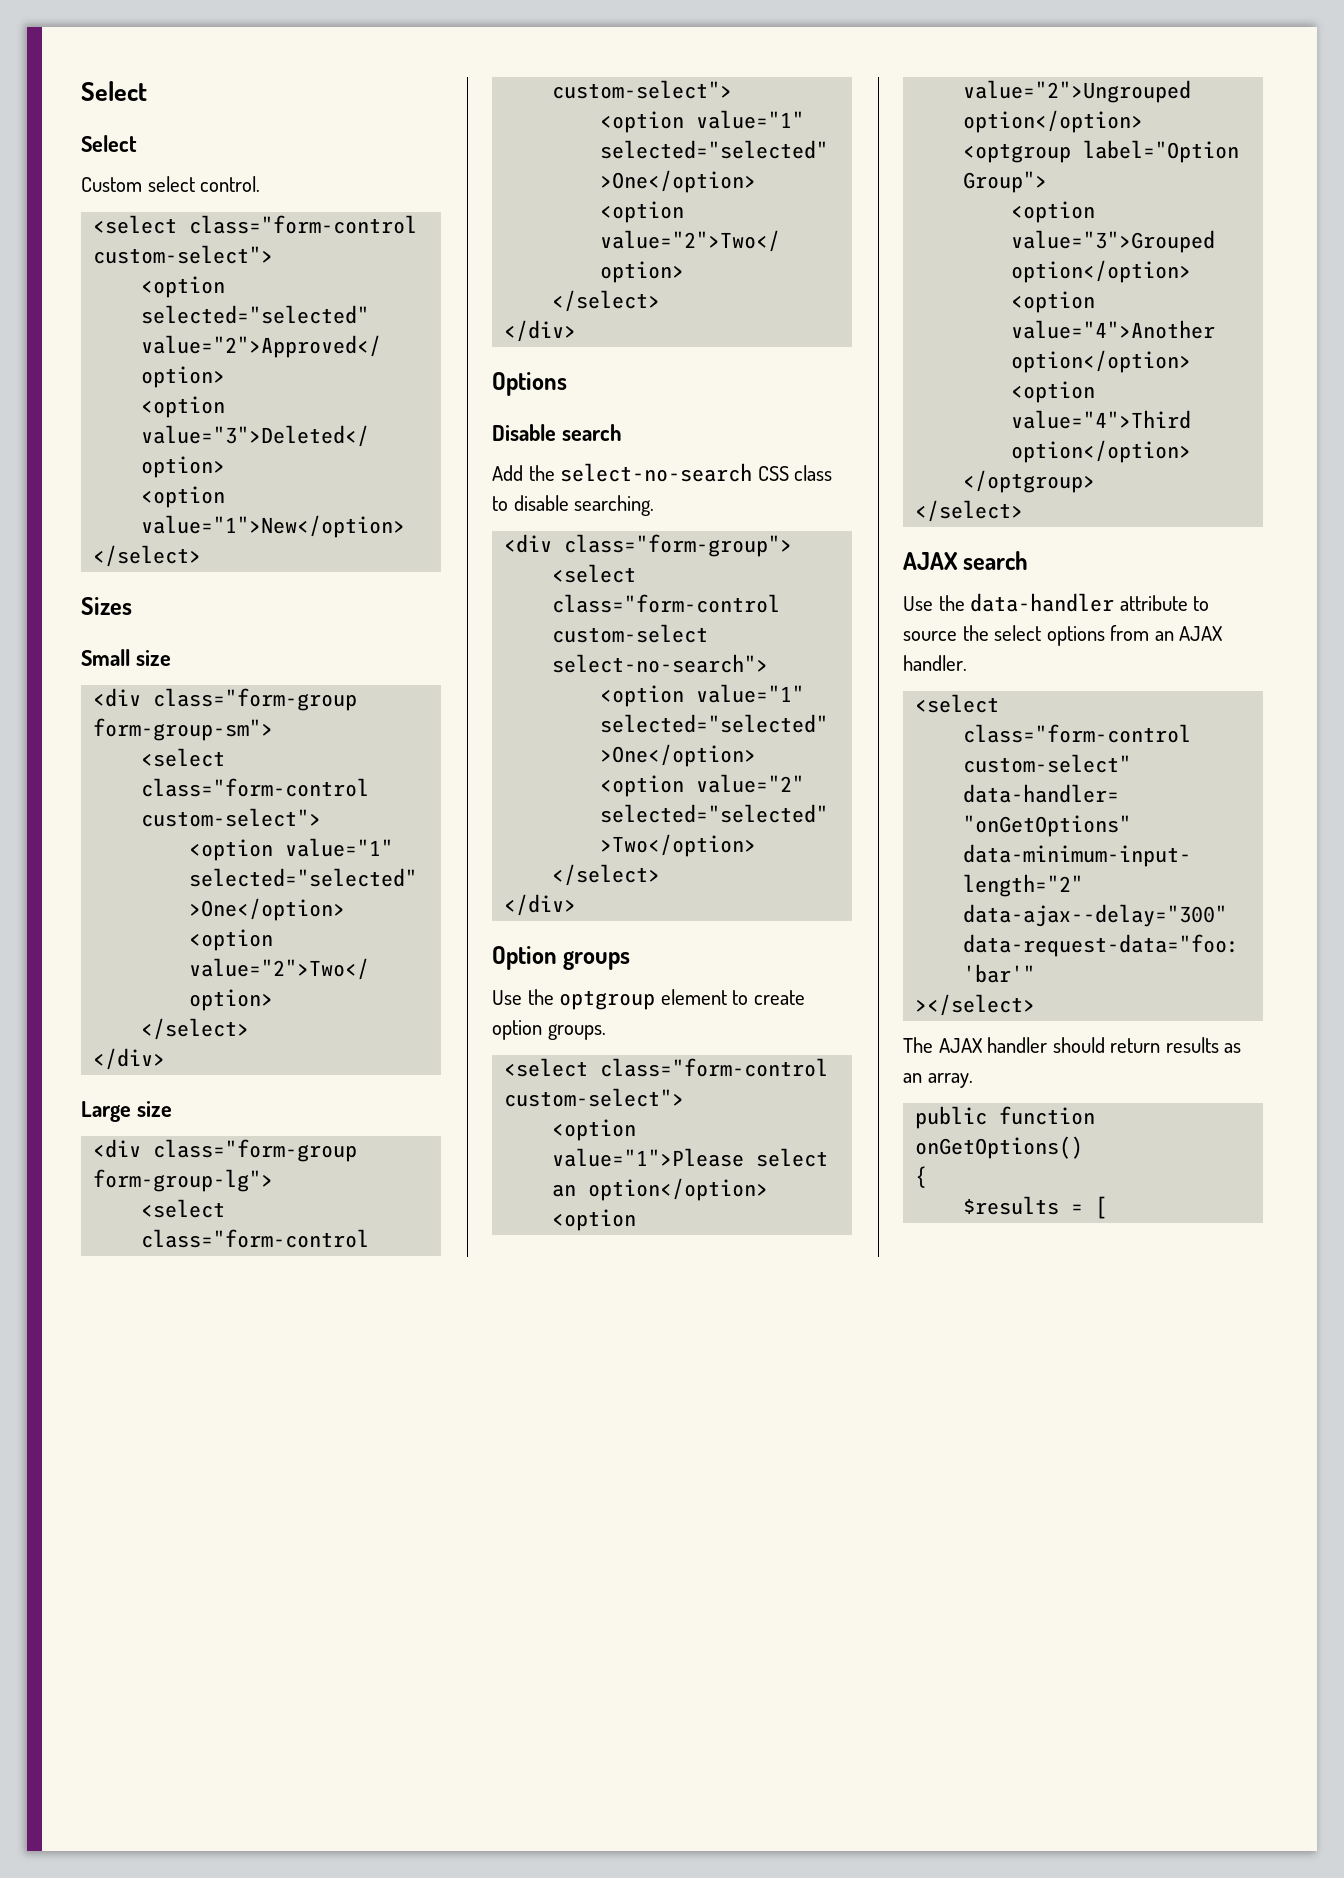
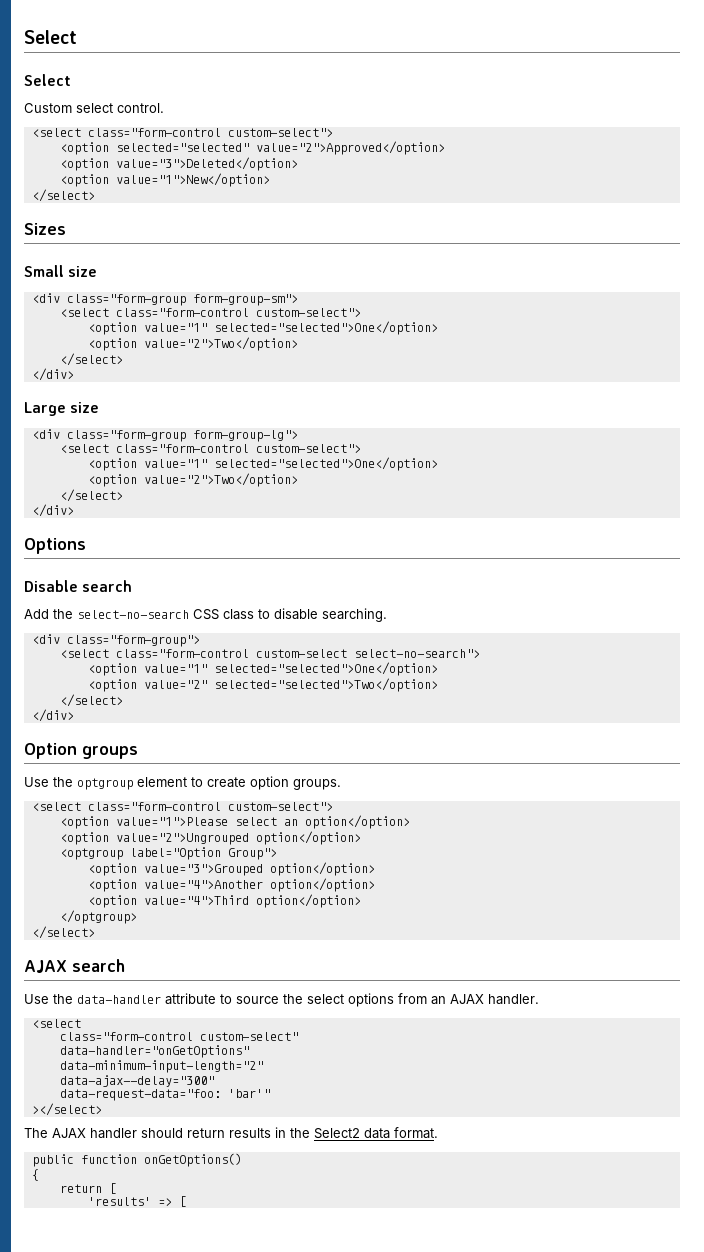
- The AJAX handler should return results as an array.
+ The AJAX handler should return results in the Select2 data format.
- $results = [
+ return [
+ 'results' => [

